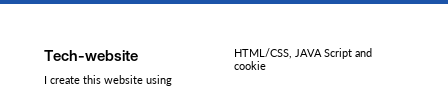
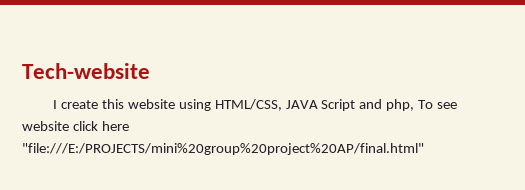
- I create this website using HTML/CSS, JAVA Script and cookie
+ I create this website using HTML/CSS, JAVA Script and php, To see website click here "file:///E:/PROJECTS/mini%20group%20project%20AP/final.html"

